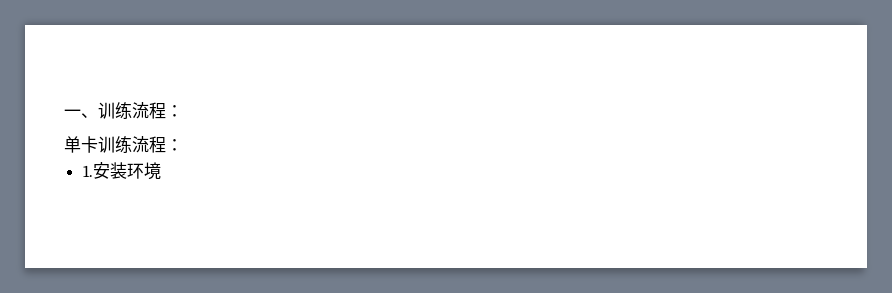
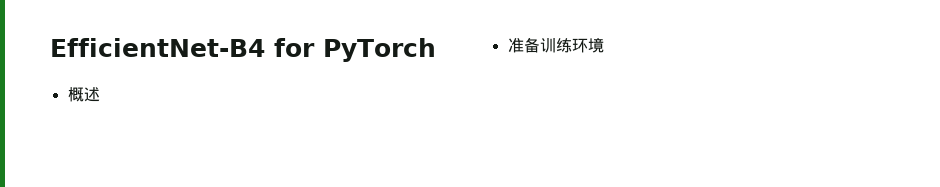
- 一、训练流程：
- 单卡训练流程：
- 1.安装环境
+ EfficientNet-B4 for PyTorch
+ 概述
+ 准备训练环境

